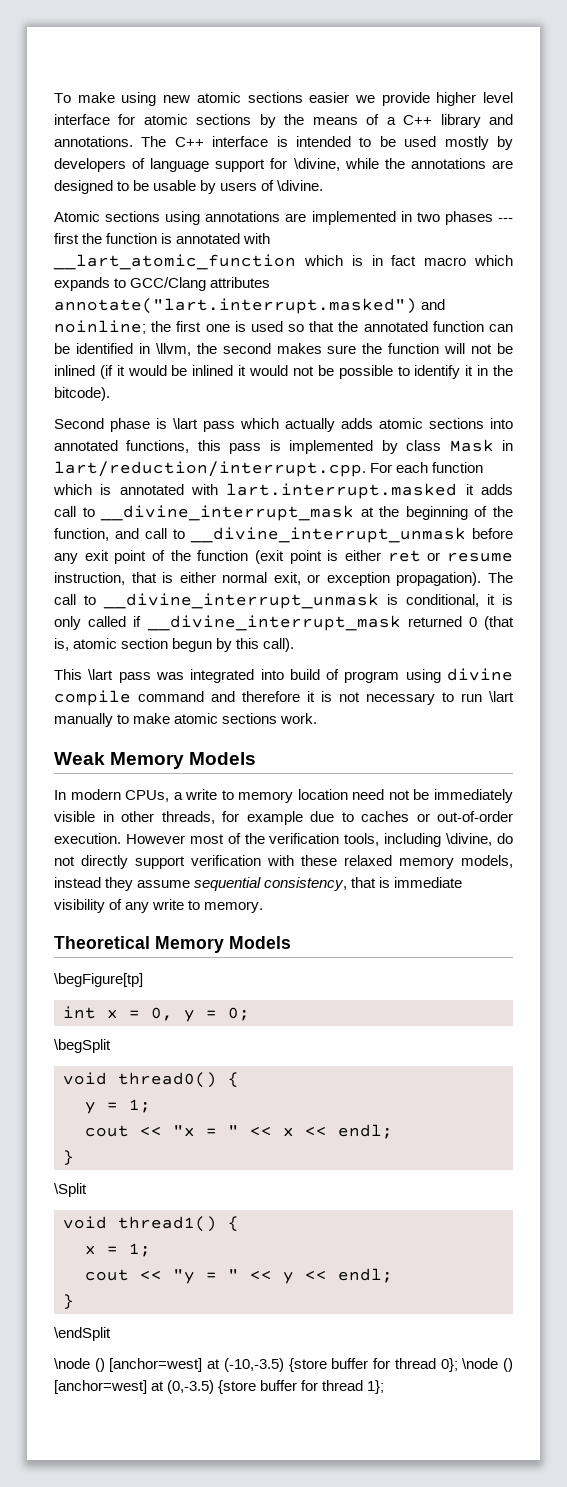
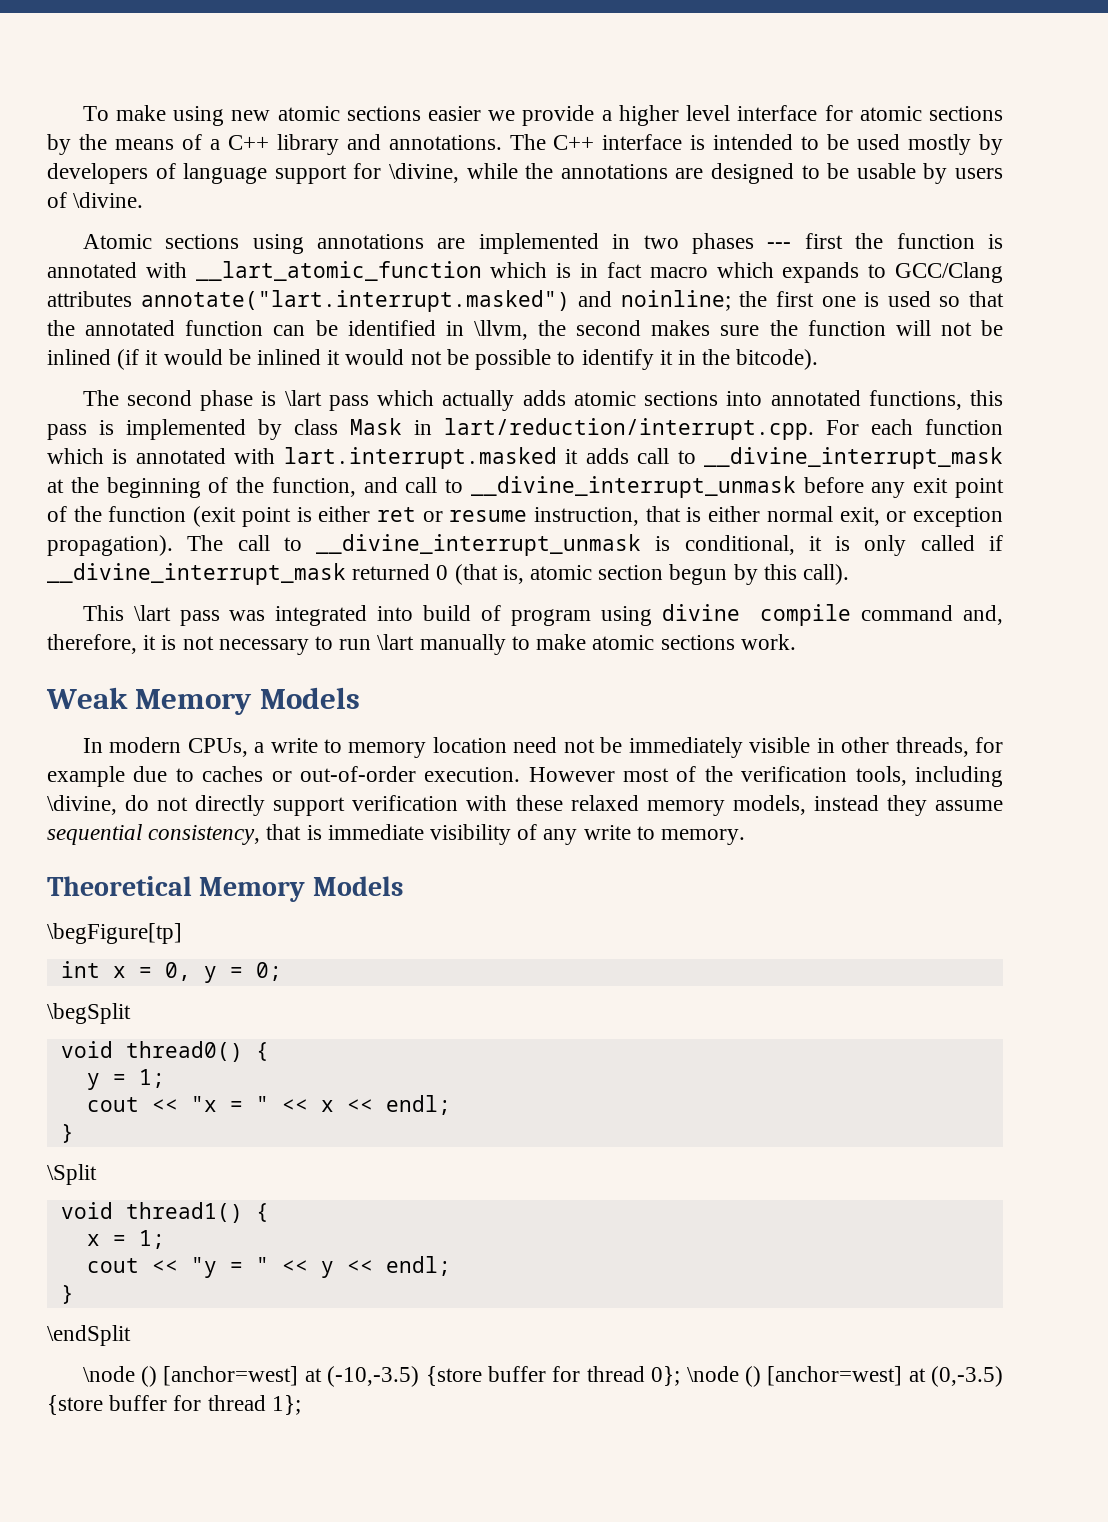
- To make using new atomic sections easier we provide higher level interface for atomic sections by the means of a C++ library and annotations.
+ To make using new atomic sections easier we provide a higher level interface for atomic sections by the means of a C++ library and annotations.
- Second phase is \lart pass which actually adds atomic sections into annotated functions, this pass is implemented by class Mask in lart/reduction/interrupt.cpp. For each function which is annotated with lart.interrupt.masked it adds call to __divine_interrupt_mask at the beginning of the function, and call to __divine_interrupt_unmask before any exit point of the function (exit point is either ret or resume instruction, that is either normal exit, or exception propagation).
+ The second phase is \lart pass which actually adds atomic sections into annotated functions, this pass is implemented by class Mask in lart/reduction/interrupt.cpp. For each function which is annotated with lart.interrupt.masked it adds call to __divine_interrupt_mask at the beginning of the function, and call to __divine_interrupt_unmask before any exit point of the function (exit point is either ret or resume instruction, that is either normal exit, or exception propagation).
- This \lart pass was integrated into build of program using divine compile command and therefore it is not necessary to run \lart manually to make atomic sections work.
+ This \lart pass was integrated into build of program using divine compile command and, therefore, it is not necessary to run \lart manually to make atomic sections work.

